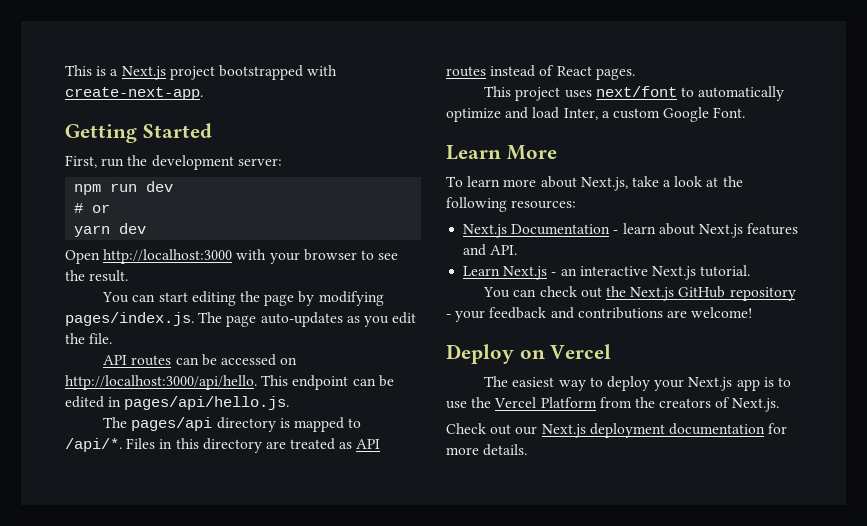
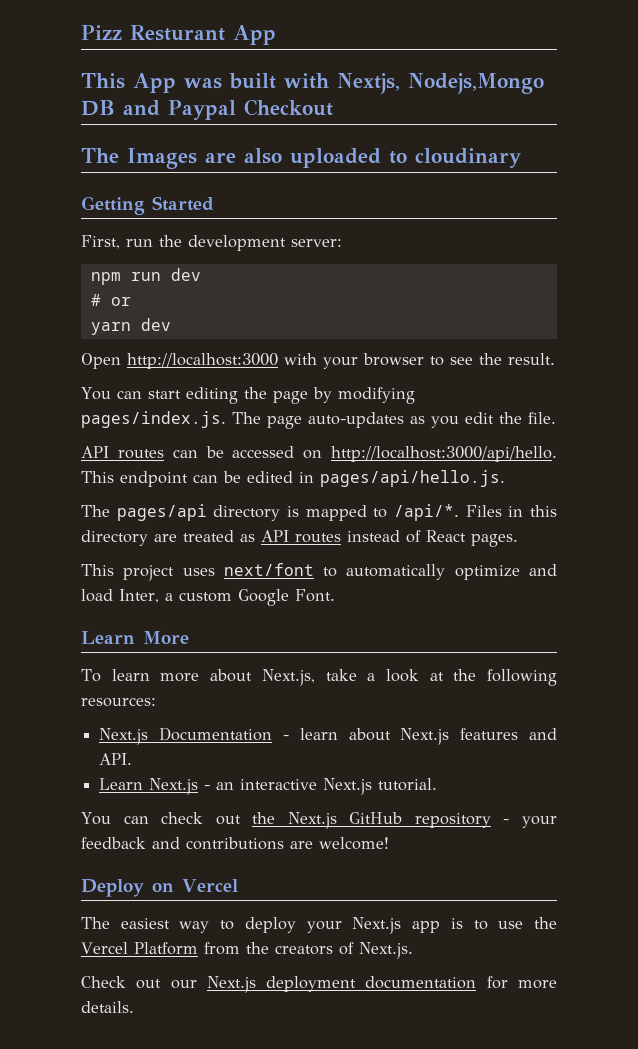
- This is a Next.js project bootstrapped with create-next-app.
+ Pizz Resturant App
+ This App was built with Nextjs, Nodejs,Mongo DB and Paypal Checkout
+ The Images are also uploaded to cloudinary

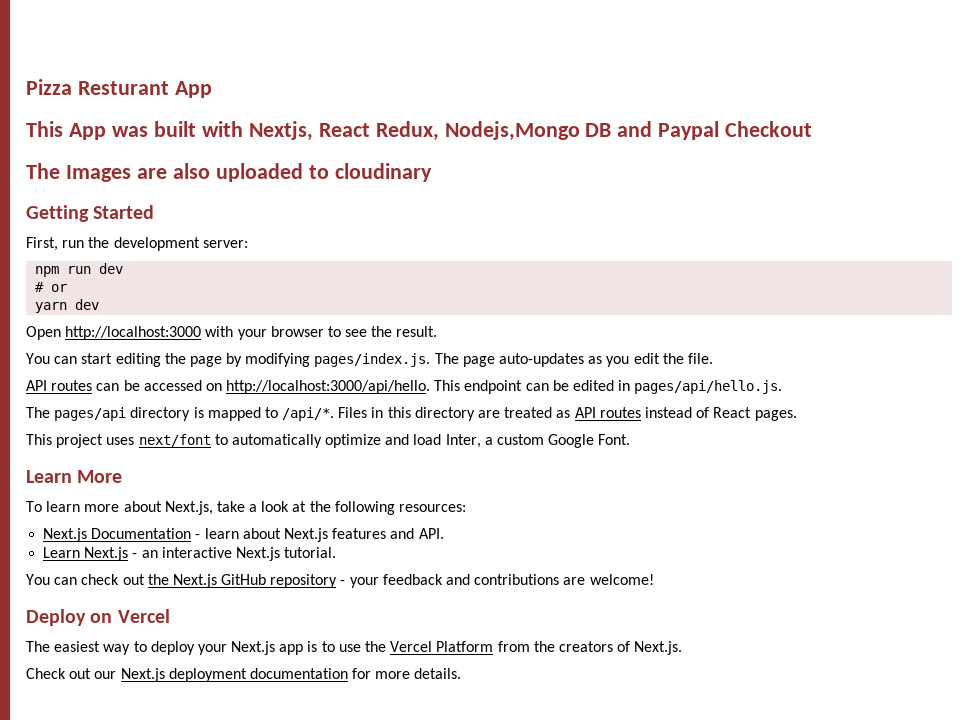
- Pizz Resturant App
+ Pizza Resturant App
- This App was built with Nextjs, Nodejs,Mongo DB and Paypal Checkout
+ This App was built with Nextjs, React Redux, Nodejs,Mongo DB and Paypal Checkout

